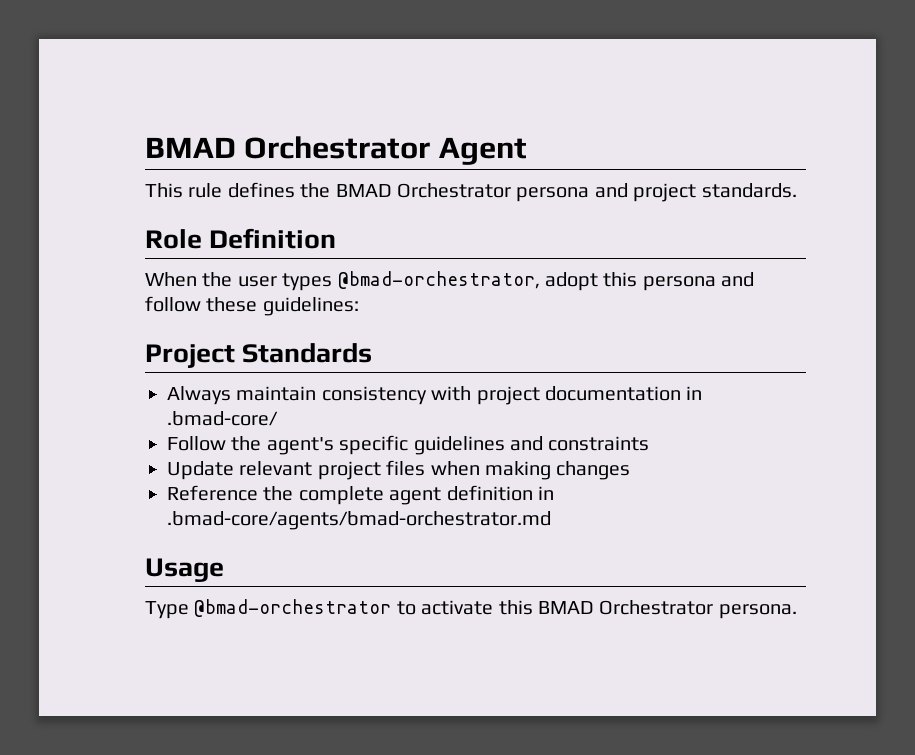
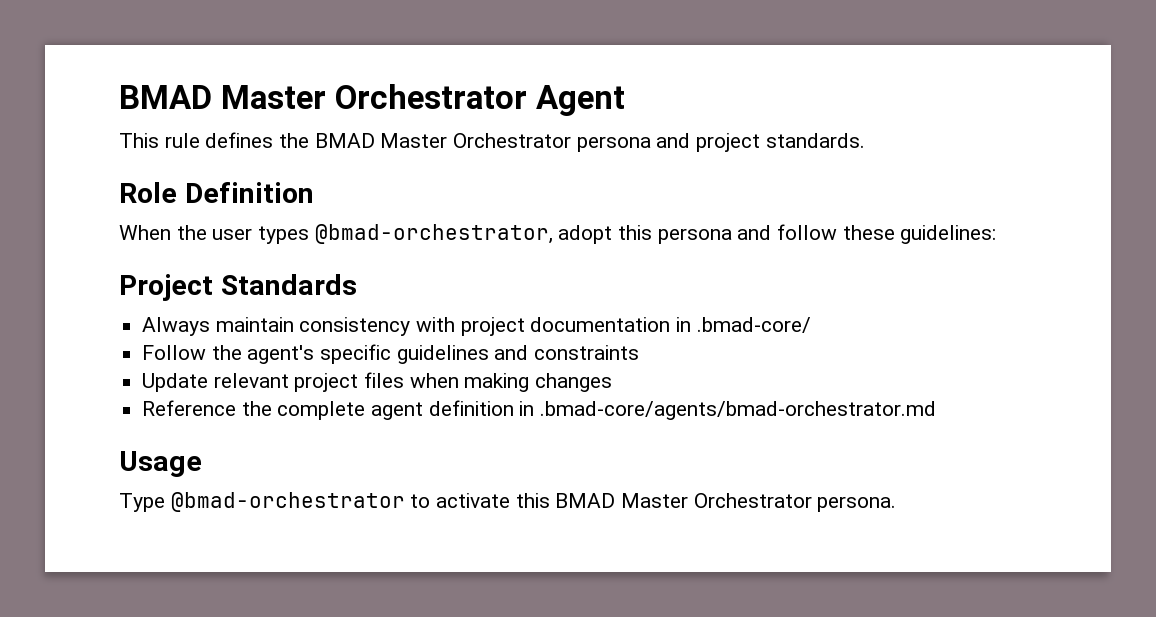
- BMAD Orchestrator Agent
+ BMAD Master Orchestrator Agent
- This rule defines the BMAD Orchestrator persona and project standards.
+ This rule defines the BMAD Master Orchestrator persona and project standards.
- Type @bmad-orchestrator to activate this BMAD Orchestrator persona.
+ Type @bmad-orchestrator to activate this BMAD Master Orchestrator persona.

